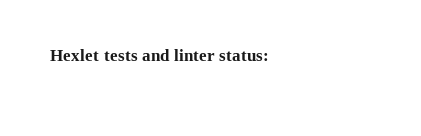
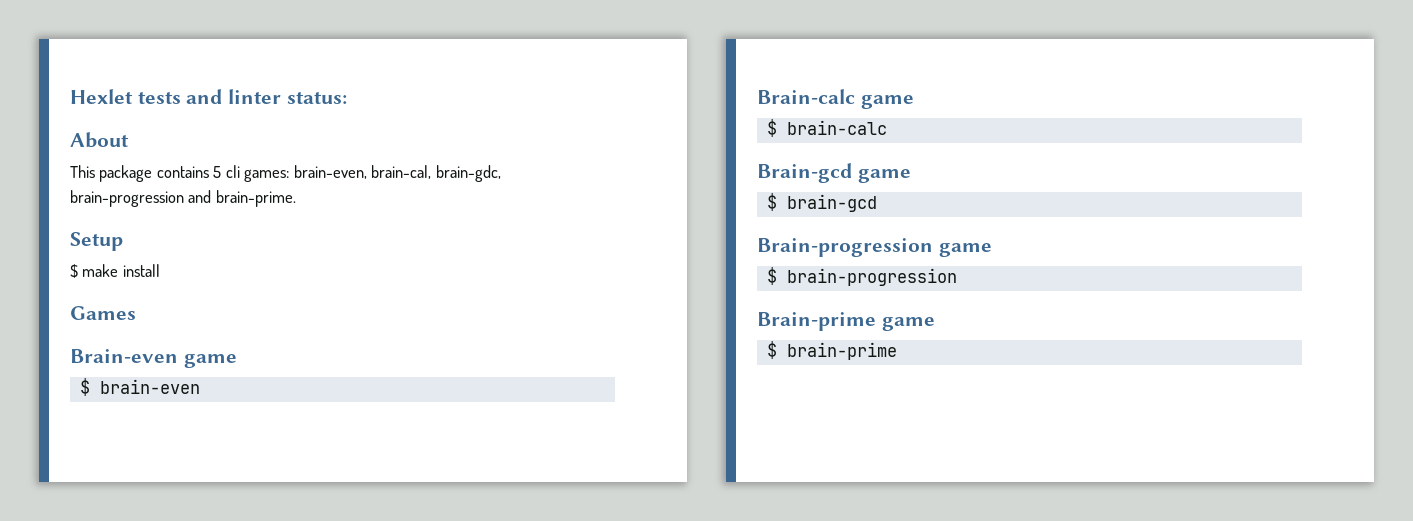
+ About
+ This package contains 5 cli games: brain-even, brain-cal, brain-gdc, brain-progression and brain-prime.
+ Setup
+ $ make install
+ Games
+ Brain-even game
+ $ brain-even
+ Brain-calc game
+ $ brain-calc
+ Brain-gcd game
+ $ brain-gcd
+ Brain-progression game
+ $ brain-progression
+ Brain-prime game
+ $ brain-prime

